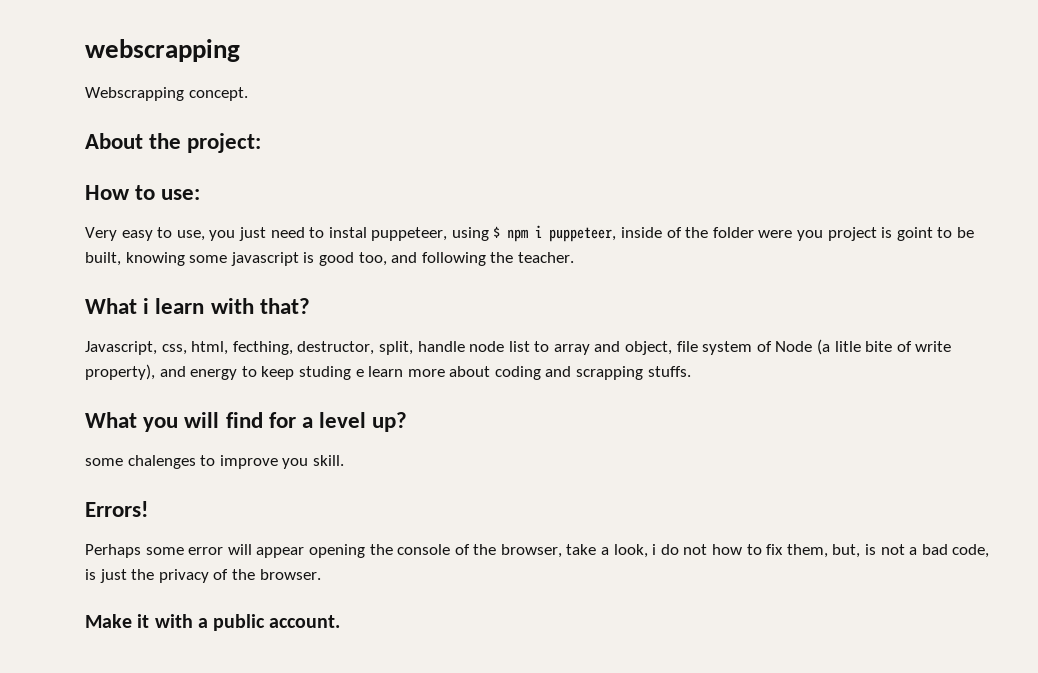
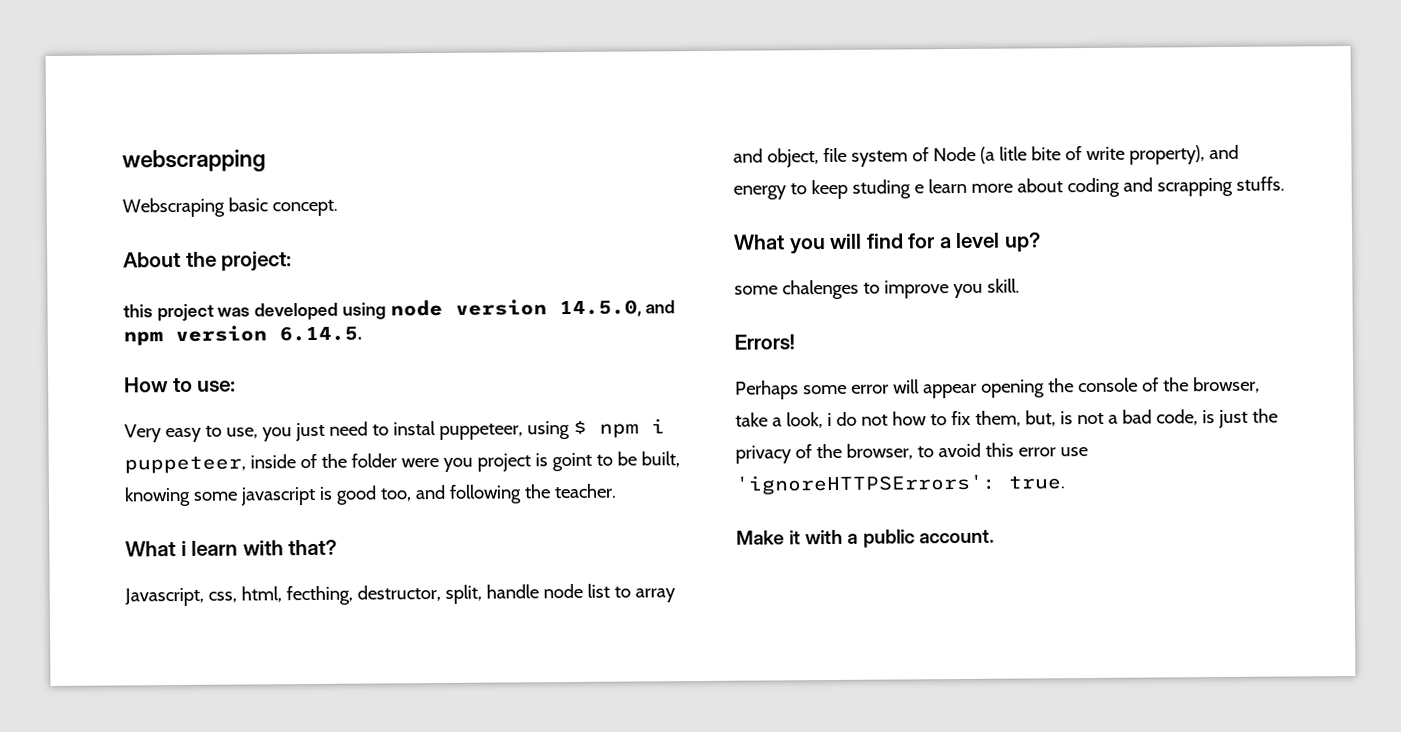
- Webscrapping concept.
+ Webscraping basic concept.
+ this project was developed using node version 14.5.0, and npm version 6.14.5.
- Perhaps some error will appear opening the console of the browser, take a look, i do not how to fix them, but, is not a bad code, is just the privacy of the browser.
+ Perhaps some error will appear opening the console of the browser, take a look, i do not how to fix them, but, is not a bad code, is just the privacy of the browser, to avoid this error use 'ignoreHTTPSErrors': true.

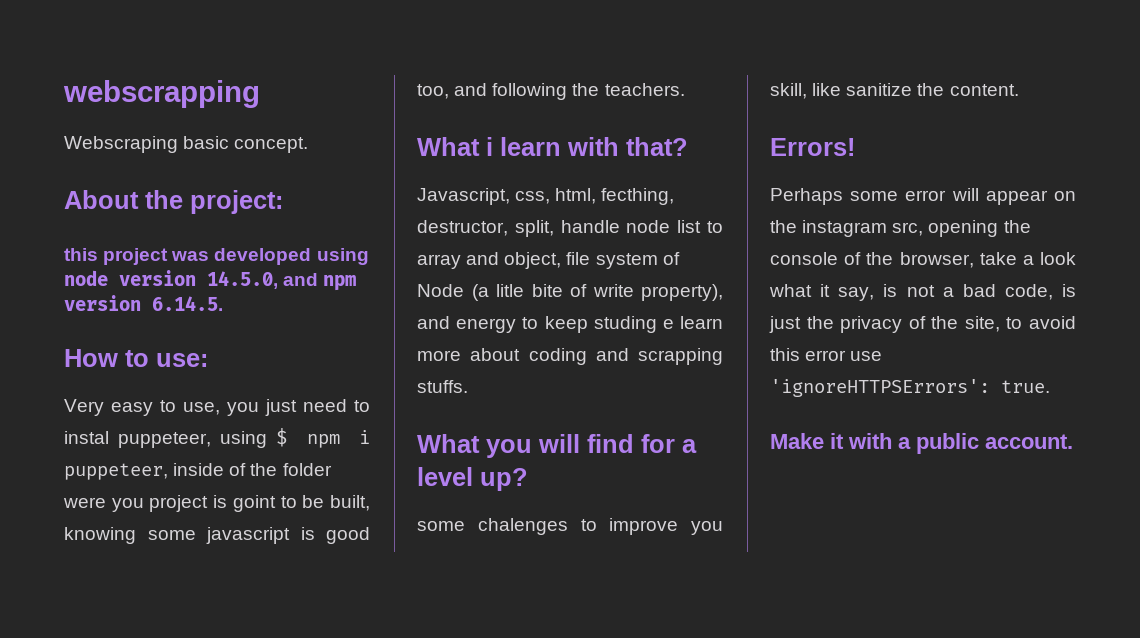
- Very easy to use, you just need to instal puppeteer, using $ npm i puppeteer, inside of the folder were you project is goint to be built, knowing some javascript is good too, and following the teacher.
+ Very easy to use, you just need to instal puppeteer, using $ npm i puppeteer, inside of the folder were you project is goint to be built, knowing some javascript is good too, and following the teachers.
- some chalenges to improve you skill.
+ some chalenges to improve you skill, like sanitize the content.
- Perhaps some error will appear opening the console of the browser, take a look, i do not how to fix them, but, is not a bad code, is just the privacy of the browser, to avoid this error use 'ignoreHTTPSErrors': true.
+ Perhaps some error will appear on the instagram src, opening the console of the browser, take a look what it say, is not a bad code, is just the privacy of the site, to avoid this error use 'ignoreHTTPSErrors': true.

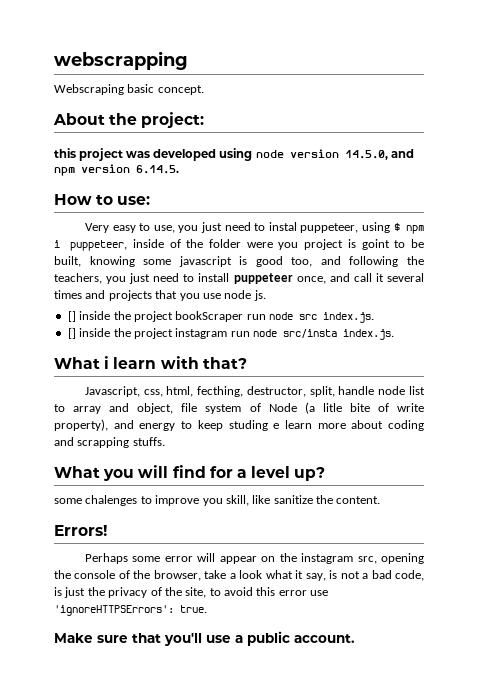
- Very easy to use, you just need to instal puppeteer, using $ npm i puppeteer, inside of the folder were you project is goint to be built, knowing some javascript is good too, and following the teachers.
+ Very easy to use, you just need to instal puppeteer, using $ npm i puppeteer, inside of the folder were you project is goint to be built, knowing some javascript is good too, and following the teachers, you just need to install puppeteer once, and call it several times and projects that you use node js.
+ [] inside the project bookScraper run node src index.js.
+ [] inside the project instagram run node src/insta index.js.
- Make it with a public account.
+ Make sure that you'll use a public account.

